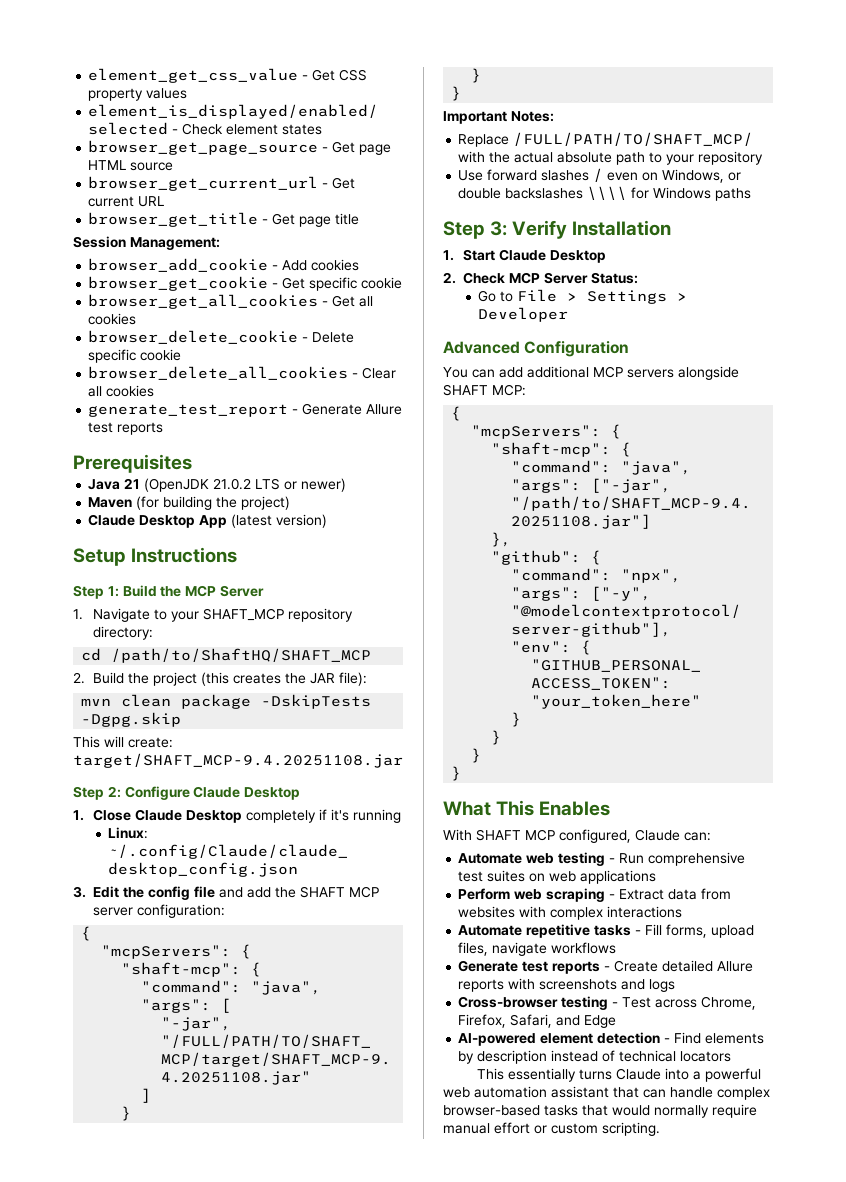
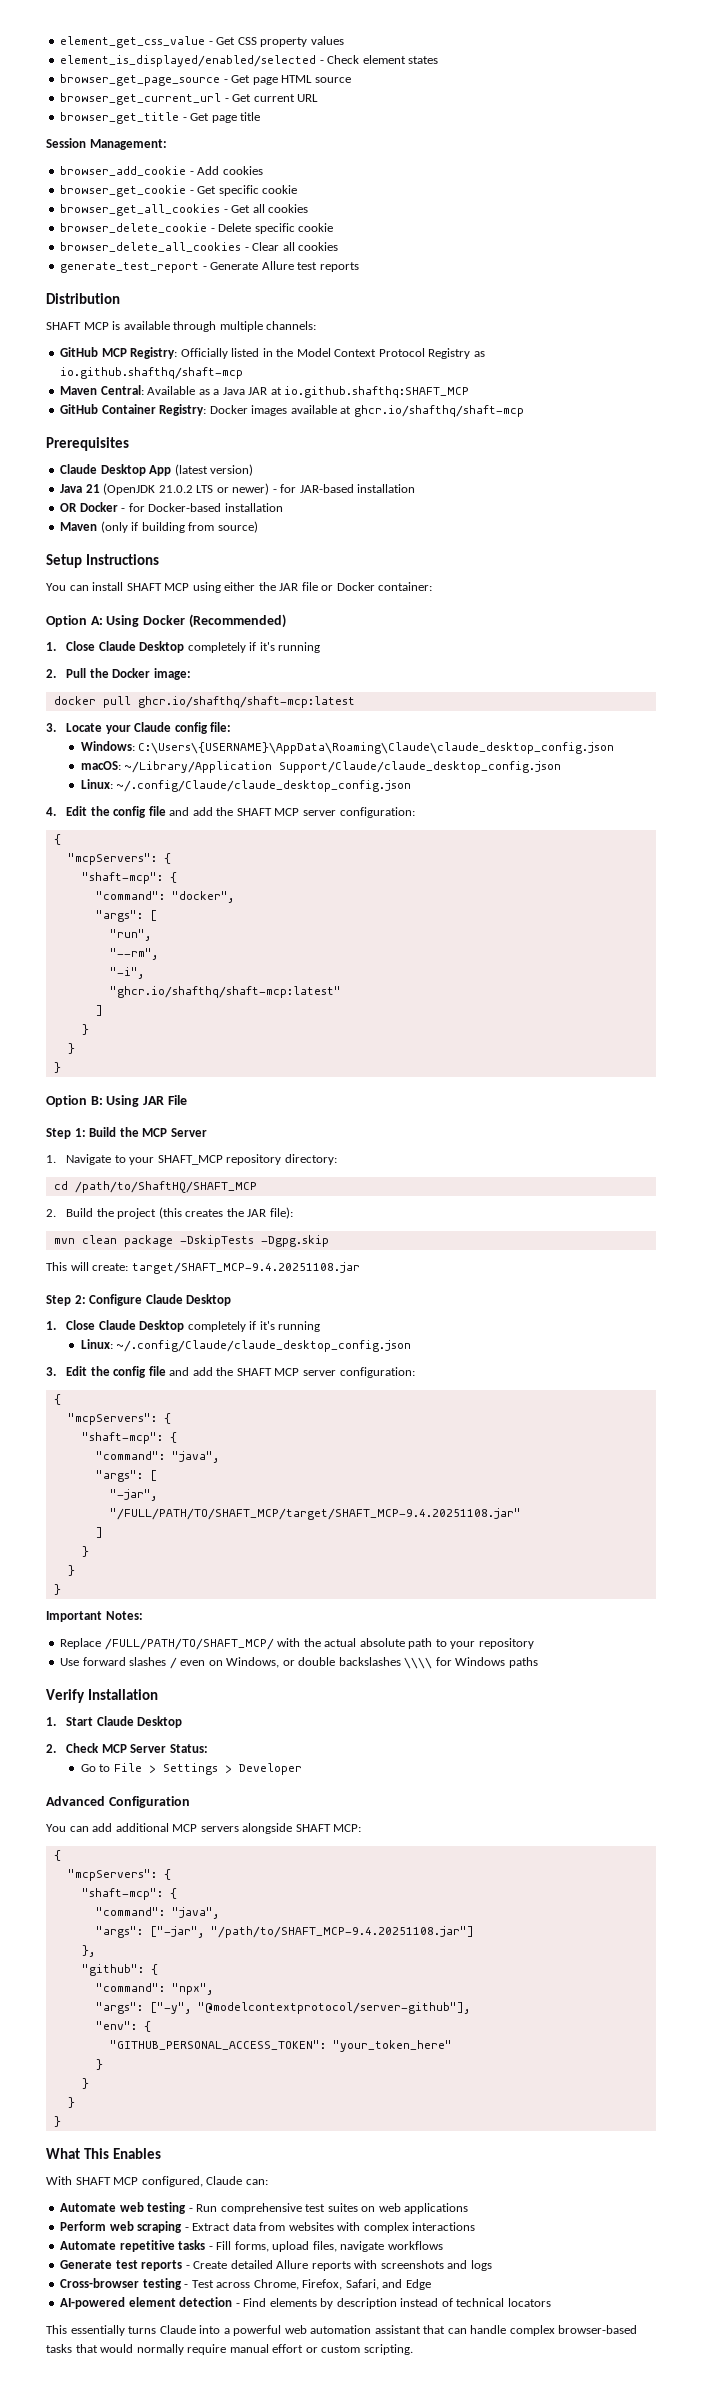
+ Distribution
+ SHAFT MCP is available through multiple channels:
+ GitHub MCP Registry: Officially listed in the Model Context Protocol Registry as io.github.shafthq/shaft-mcp
+ Maven Central: Available as a Java JAR at io.github.shafthq:SHAFT_MCP
+ GitHub Container Registry: Docker images available at ghcr.io/shafthq/shaft-mcp
  Prerequisites
+ Claude Desktop App (latest version)
- Java 21 (OpenJDK 21.0.2 LTS or newer)
- Maven (for building the project)
- Claude Desktop App (latest version)
+ Java 21 (OpenJDK 21.0.2 LTS or newer) - for JAR-based installation
+ OR Docker - for Docker-based installation
+ Maven (only if building from source)
  Setup Instructions
+ You can install SHAFT MCP using either the JAR file or Docker container:
+ Option A: Using Docker (Recommended)
+ 1. Close Claude Desktop completely if it's running
+ 2. Pull the Docker image:
+ docker pull ghcr.io/shafthq/shaft-mcp:latest
+ 3. Locate your Claude config file:
+ Windows: C:\Users\{USERNAME}\AppData\Roaming\Claude\claude_desktop_config.json
+ macOS: ~/Library/Application Support/Claude/claude_desktop_config.json
+ Linux: ~/.config/Claude/claude_desktop_config.json
+ 4. Edit the config file and add the SHAFT MCP server configuration:
+ {
+ "mcpServers": {
+ "shaft-mcp": {
+ "command": "docker",
+ "args": [
+ "run",
+ "--rm",
+ "-i",
+ "ghcr.io/shafthq/shaft-mcp:latest"
+ ]
+ }
+ }
+ }
+ Option B: Using JAR File
- Step 3: Verify Installation
+ Verify Installation

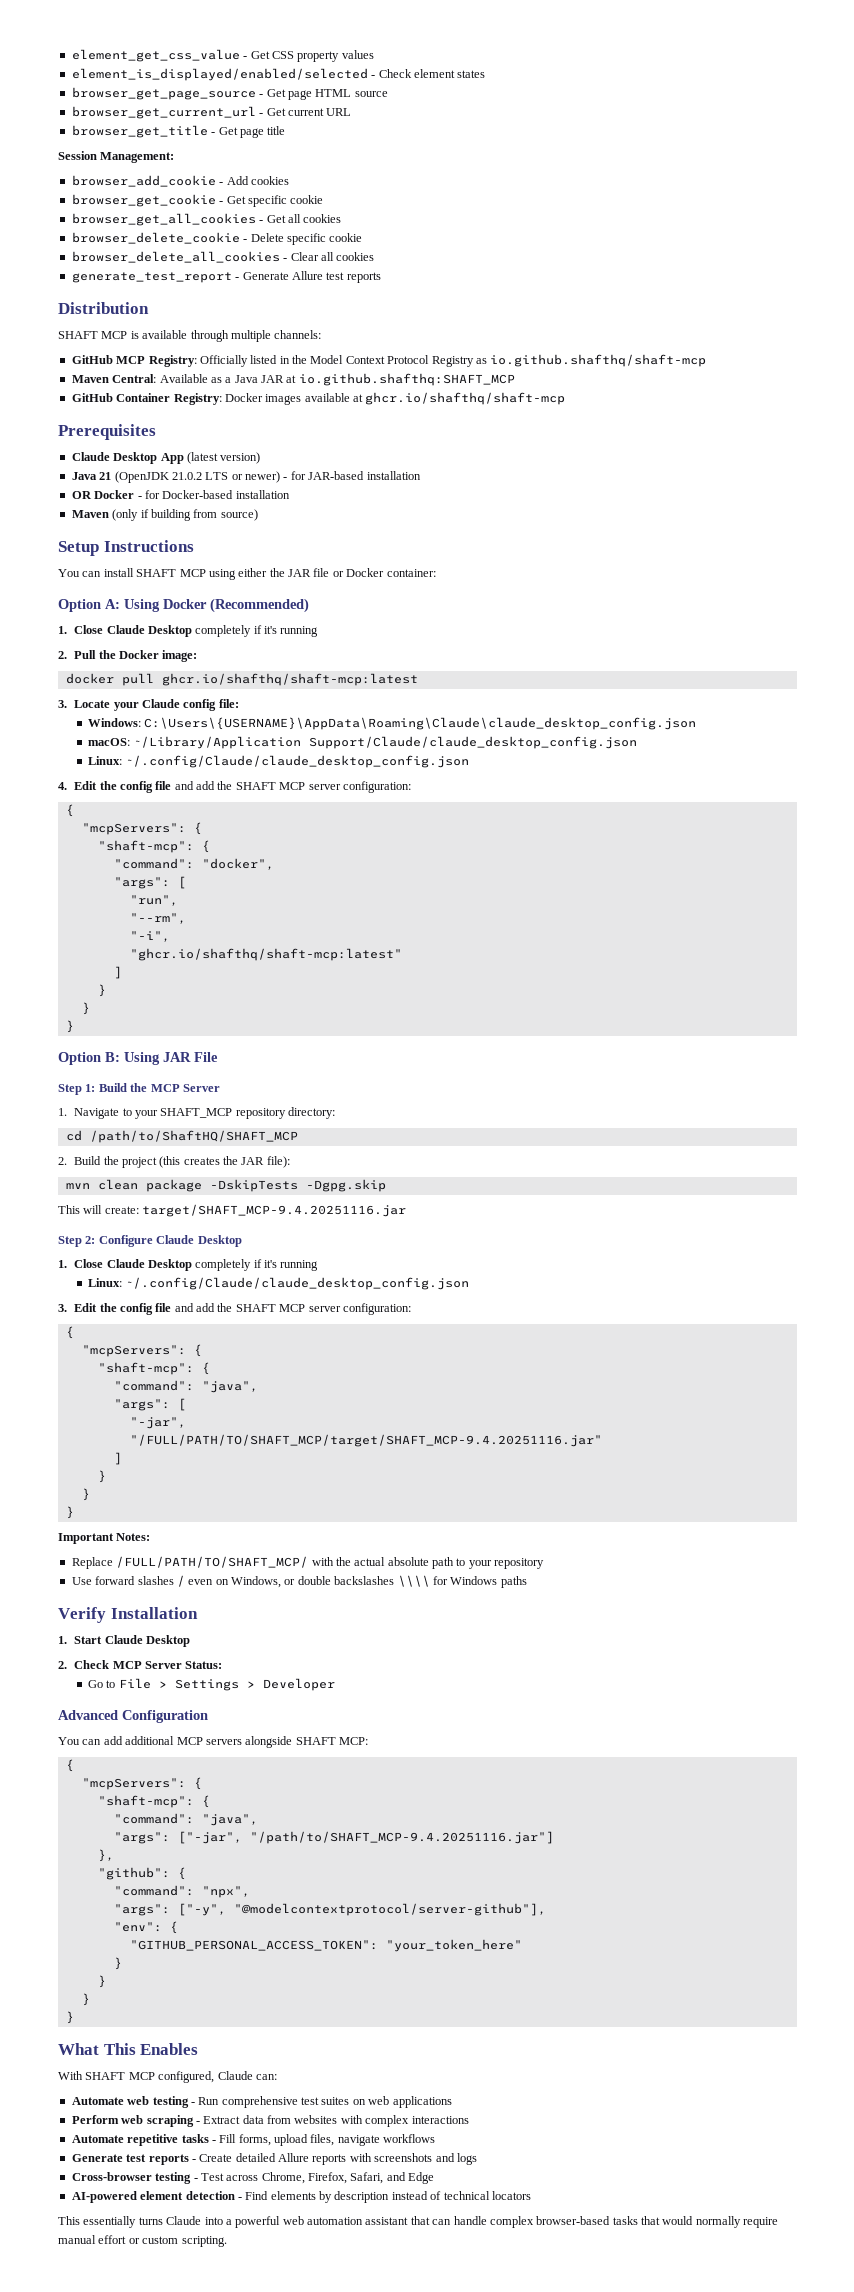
- This will create: target/SHAFT_MCP-9.4.20251108.jar
+ This will create: target/SHAFT_MCP-9.4.20251116.jar
- "/FULL/PATH/TO/SHAFT_MCP/target/SHAFT_MCP-9.4.20251108.jar"
+ "/FULL/PATH/TO/SHAFT_MCP/target/SHAFT_MCP-9.4.20251116.jar"
- "args": ["-jar", "/path/to/SHAFT_MCP-9.4.20251108.jar"]
+ "args": ["-jar", "/path/to/SHAFT_MCP-9.4.20251116.jar"]

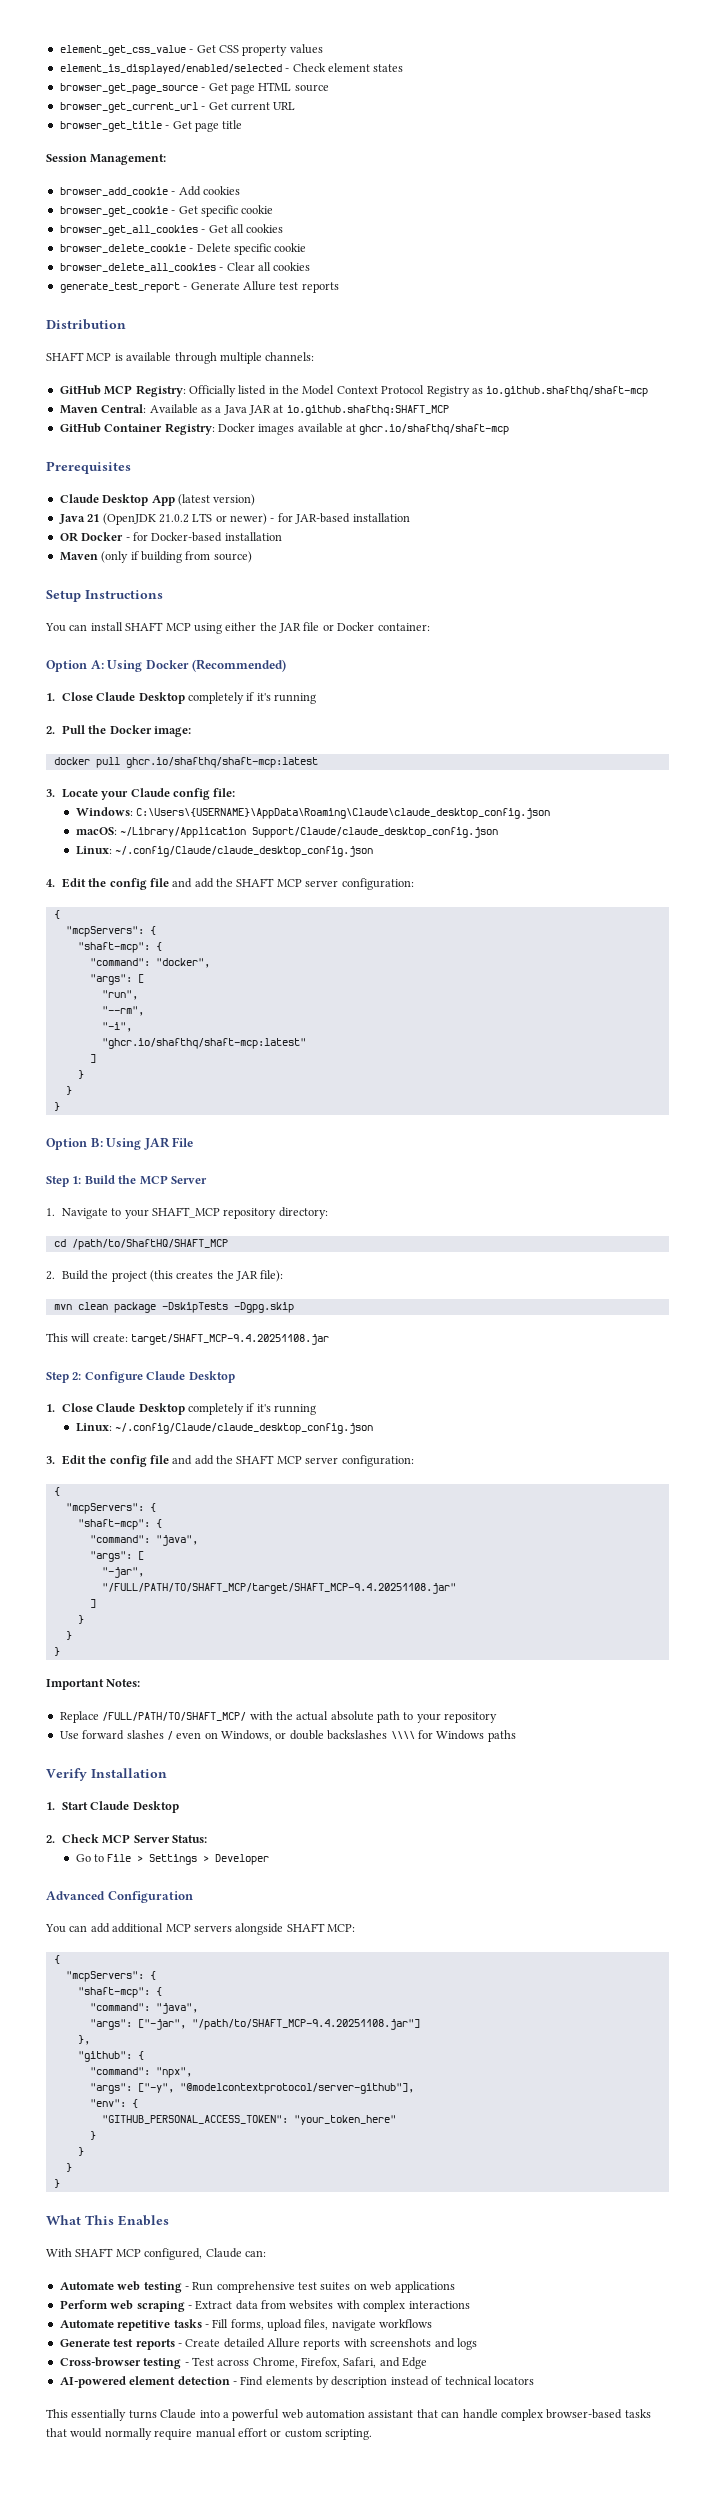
- This will create: target/SHAFT_MCP-9.4.20251116.jar
+ This will create: target/SHAFT_MCP-9.4.20251108.jar
- "/FULL/PATH/TO/SHAFT_MCP/target/SHAFT_MCP-9.4.20251116.jar"
+ "/FULL/PATH/TO/SHAFT_MCP/target/SHAFT_MCP-9.4.20251108.jar"
- "args": ["-jar", "/path/to/SHAFT_MCP-9.4.20251116.jar"]
+ "args": ["-jar", "/path/to/SHAFT_MCP-9.4.20251108.jar"]

